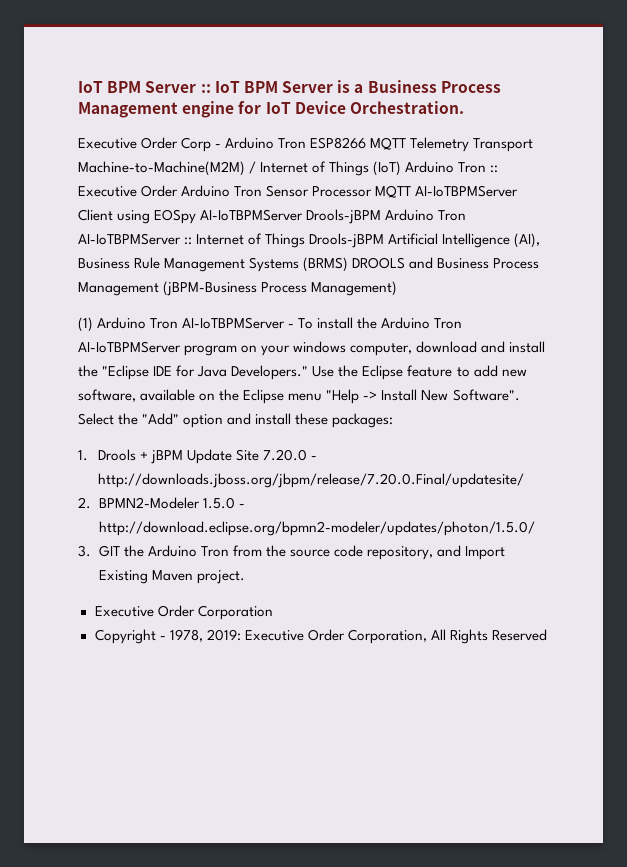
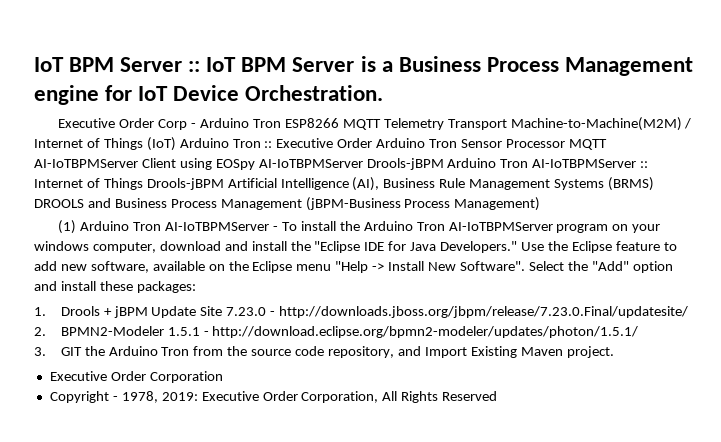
- 1. Drools + jBPM Update Site 7.20.0 - http://downloads.jboss.org/jbpm/release/7.20.0.Final/updatesite/
+ 1. Drools + jBPM Update Site 7.23.0 - http://downloads.jboss.org/jbpm/release/7.23.0.Final/updatesite/
- 2. BPMN2-Modeler 1.5.0 - http://download.eclipse.org/bpmn2-modeler/updates/photon/1.5.0/
+ 2. BPMN2-Modeler 1.5.1 - http://download.eclipse.org/bpmn2-modeler/updates/photon/1.5.1/

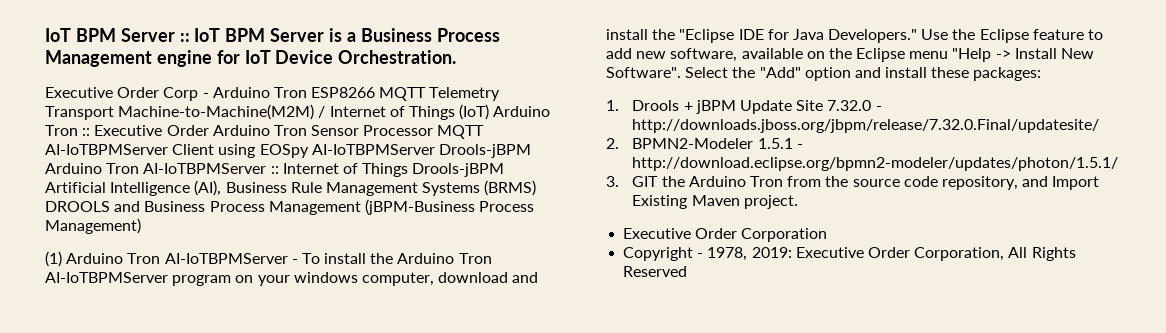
- 1. Drools + jBPM Update Site 7.23.0 - http://downloads.jboss.org/jbpm/release/7.23.0.Final/updatesite/
+ 1. Drools + jBPM Update Site 7.32.0 - http://downloads.jboss.org/jbpm/release/7.32.0.Final/updatesite/

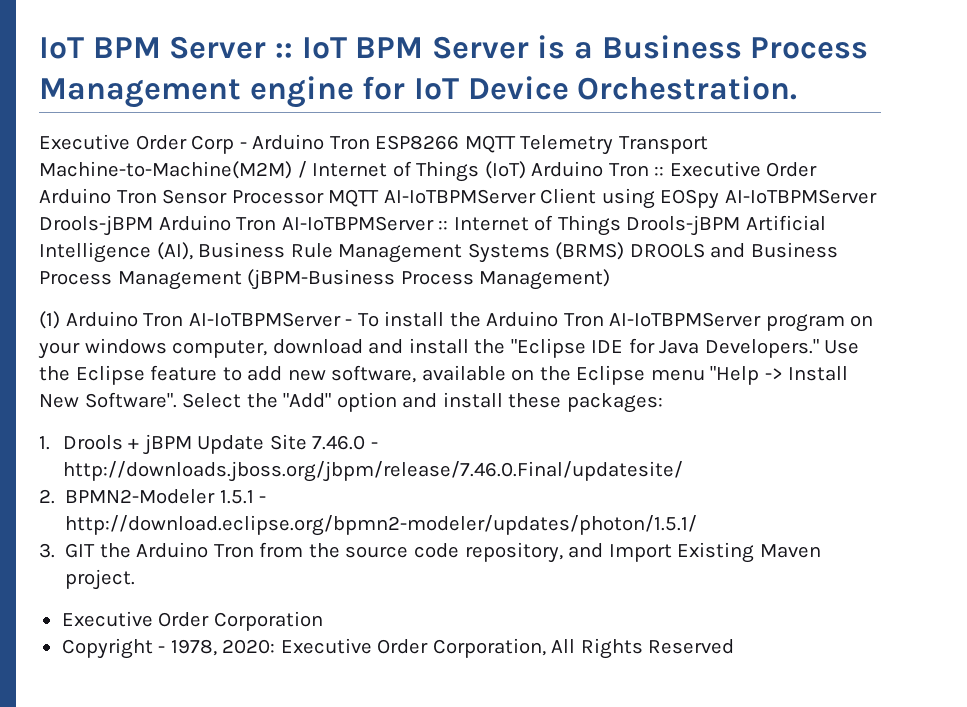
- 1. Drools + jBPM Update Site 7.32.0 - http://downloads.jboss.org/jbpm/release/7.32.0.Final/updatesite/
+ 1. Drools + jBPM Update Site 7.46.0 - http://downloads.jboss.org/jbpm/release/7.46.0.Final/updatesite/
- Copyright - 1978, 2019: Executive Order Corporation, All Rights Reserved
+ Copyright - 1978, 2020: Executive Order Corporation, All Rights Reserved

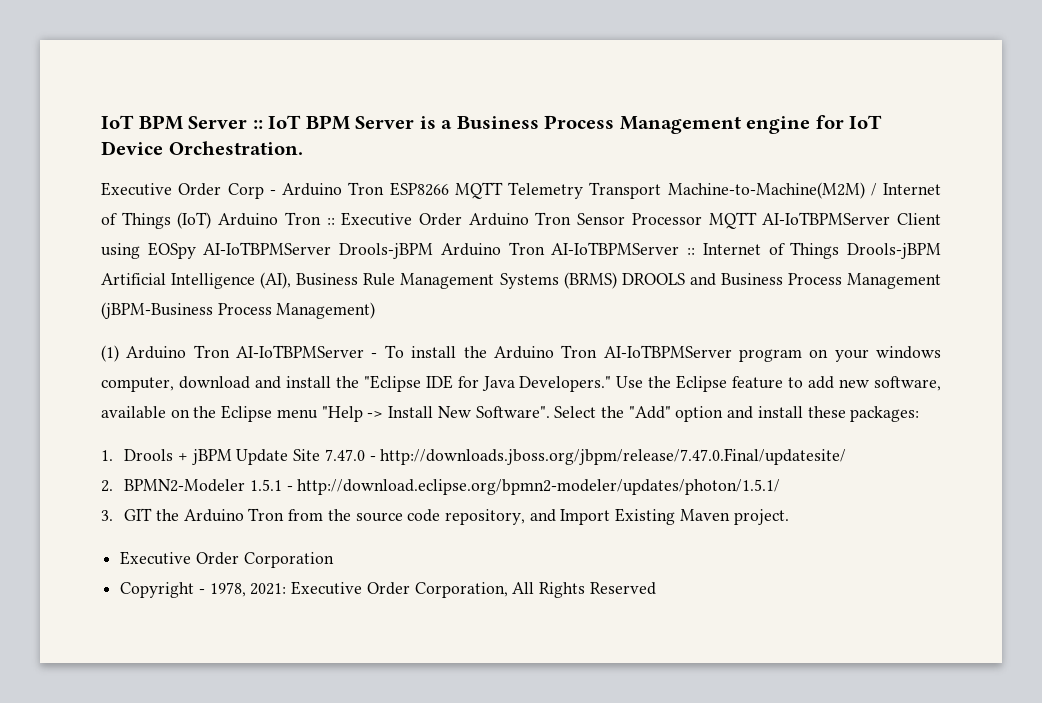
- 1. Drools + jBPM Update Site 7.46.0 - http://downloads.jboss.org/jbpm/release/7.46.0.Final/updatesite/
+ 1. Drools + jBPM Update Site 7.47.0 - http://downloads.jboss.org/jbpm/release/7.47.0.Final/updatesite/
- Copyright - 1978, 2020: Executive Order Corporation, All Rights Reserved
+ Copyright - 1978, 2021: Executive Order Corporation, All Rights Reserved

